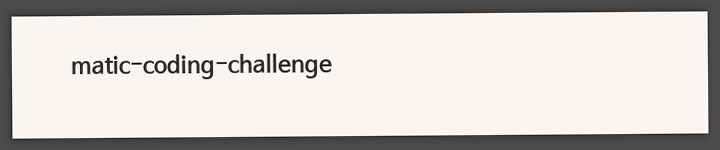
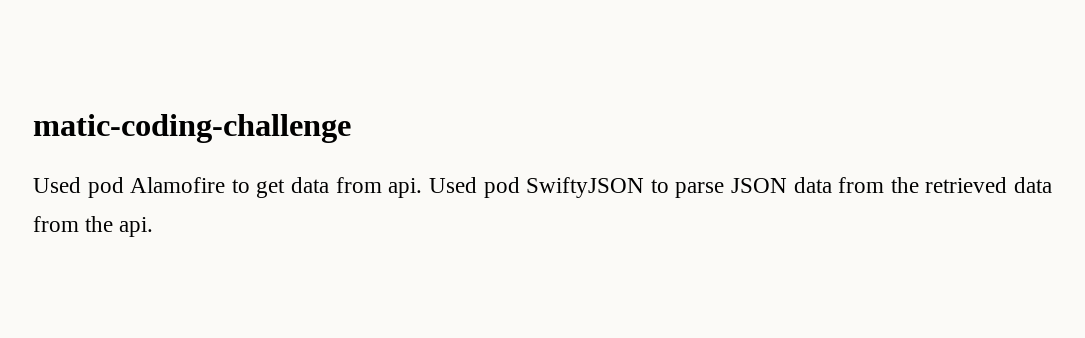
+ Used pod Alamofire to get data from api. Used pod SwiftyJSON to parse JSON data from the retrieved data from the api.

